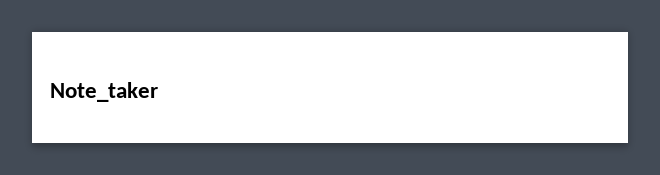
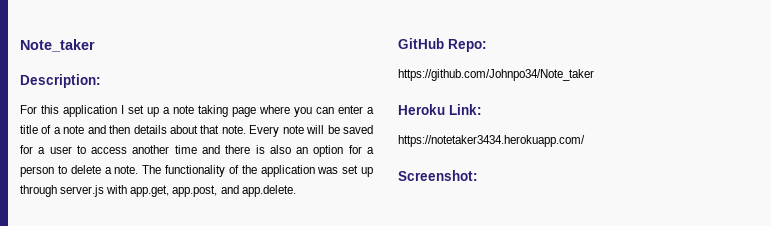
+ Description:
+ For this application I set up a note taking page where you can enter a title of a note and then details about that note. Every note will be saved for a user to access another time and there is also an option for a person to delete a note. The functionality of the application was set up through server.js with app.get, app.post, and app.delete.
+ GitHub Repo:
+ https://github.com/Johnpo34/Note_taker
+ Heroku Link:
+ https://notetaker3434.herokuapp.com/
+ Screenshot:

